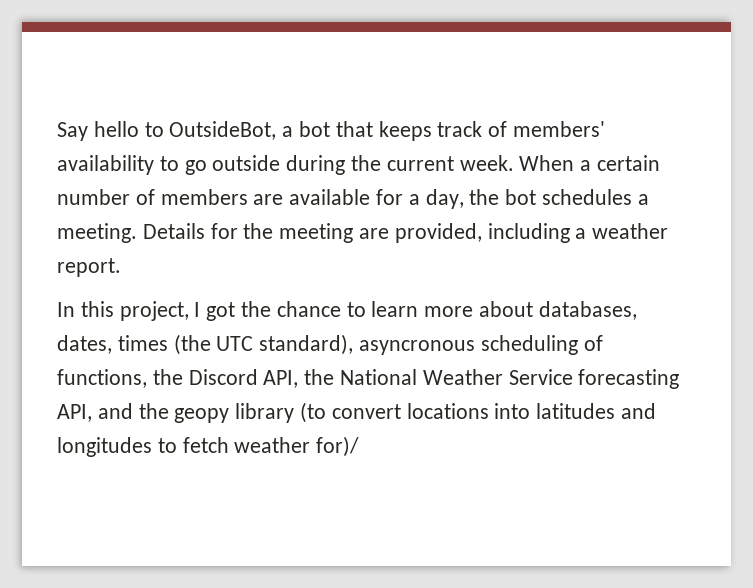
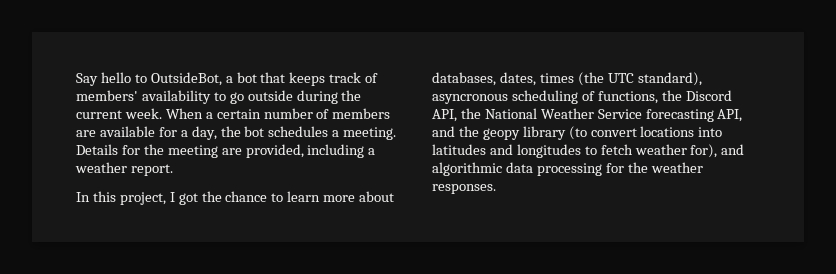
- In this project, I got the chance to learn more about databases, dates, times (the UTC standard), asyncronous scheduling of functions, the Discord API, the National Weather Service forecasting API, and the geopy library (to convert locations into latitudes and longitudes to fetch weather for)/
+ In this project, I got the chance to learn more about databases, dates, times (the UTC standard), asyncronous scheduling of functions, the Discord API, the National Weather Service forecasting API, and the geopy library (to convert locations into latitudes and longitudes to fetch weather for), and algorithmic data processing for the weather responses.

